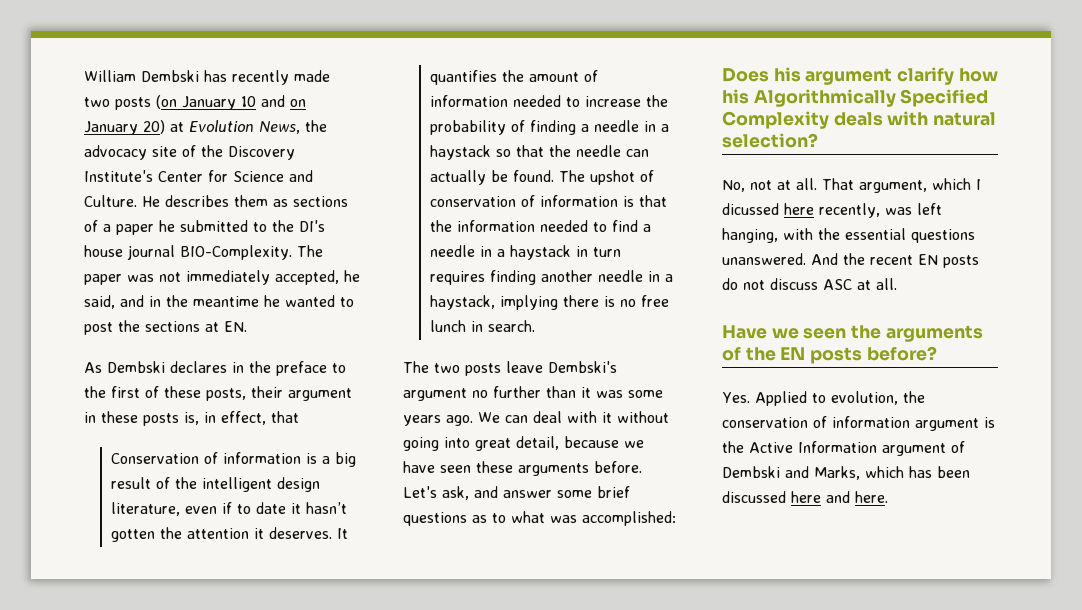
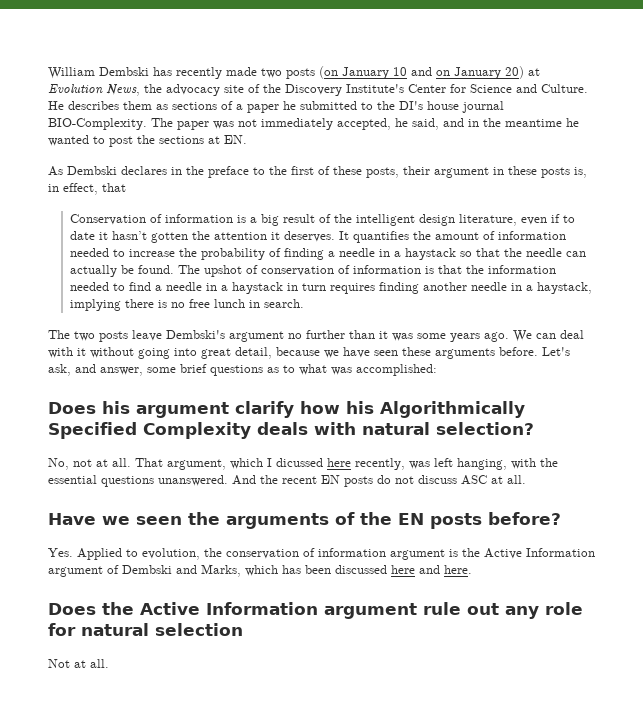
- Let's ask, and answer some brief questions as to what was accomplished:
+ Let's ask, and answer, some brief questions as to what was accomplished:
+ Does the Active Information argument rule out any role for natural selection
+ Not at all.

